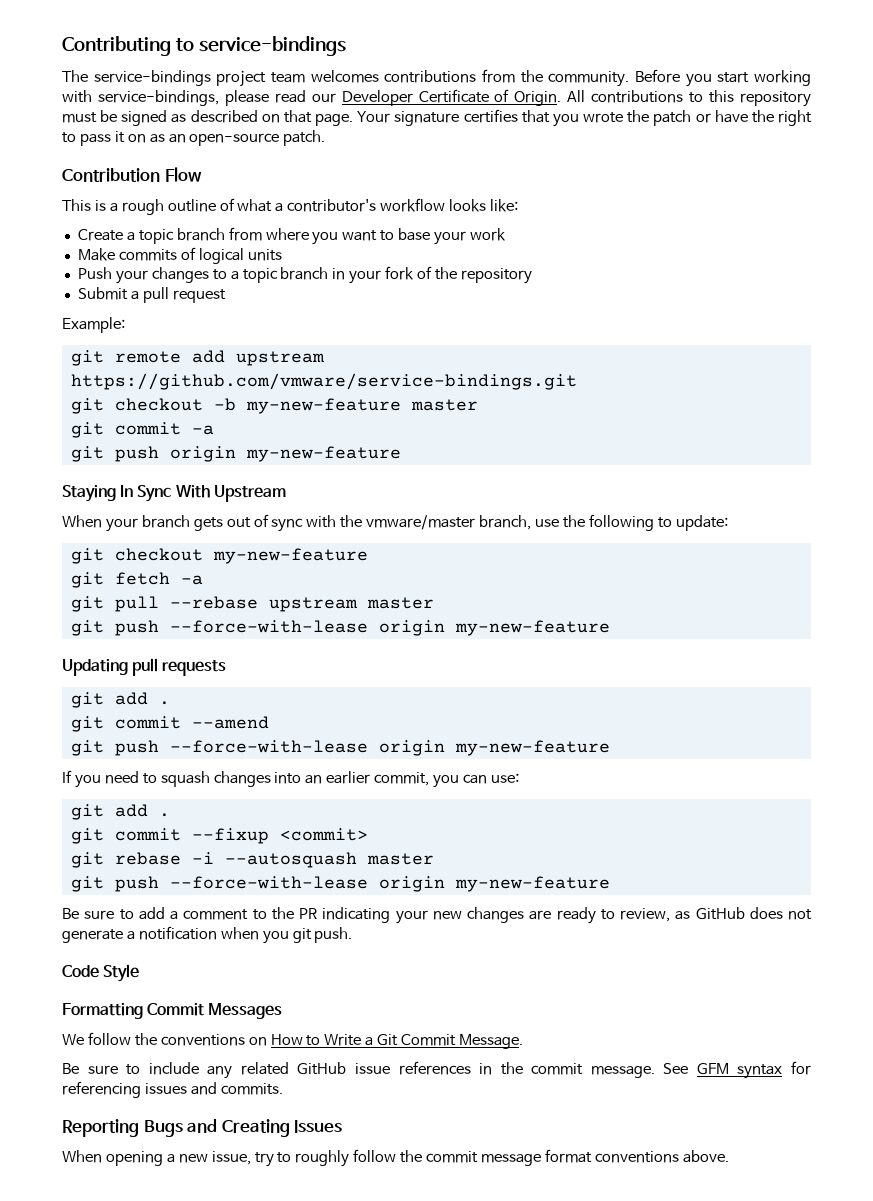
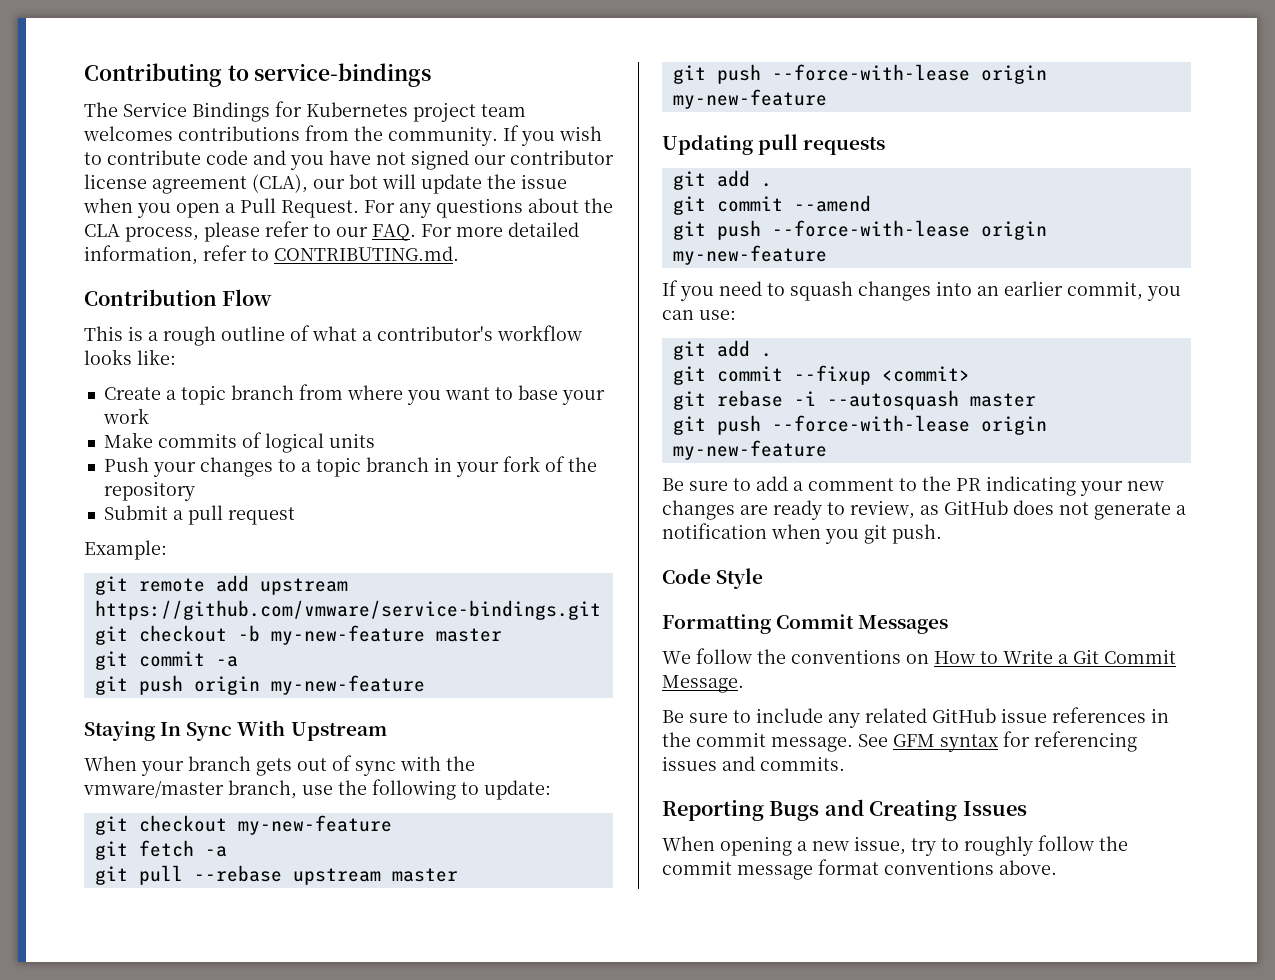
- The service-bindings project team welcomes contributions from the community.
+ The Service Bindings for Kubernetes project team welcomes contributions from the community.
- Before you start working with service-bindings, please read our Developer Certificate of Origin. All contributions to this repository must be signed as described on that page. Your signature certifies that you wrote the patch or have the right to pass it on as an open-source patch.
+ If you wish to contribute code and you have not signed our contributor license agreement (CLA), our bot will update the issue when you open a Pull Request. For any questions about the CLA process, please refer to our FAQ. For more detailed information, refer to CONTRIBUTING.md.

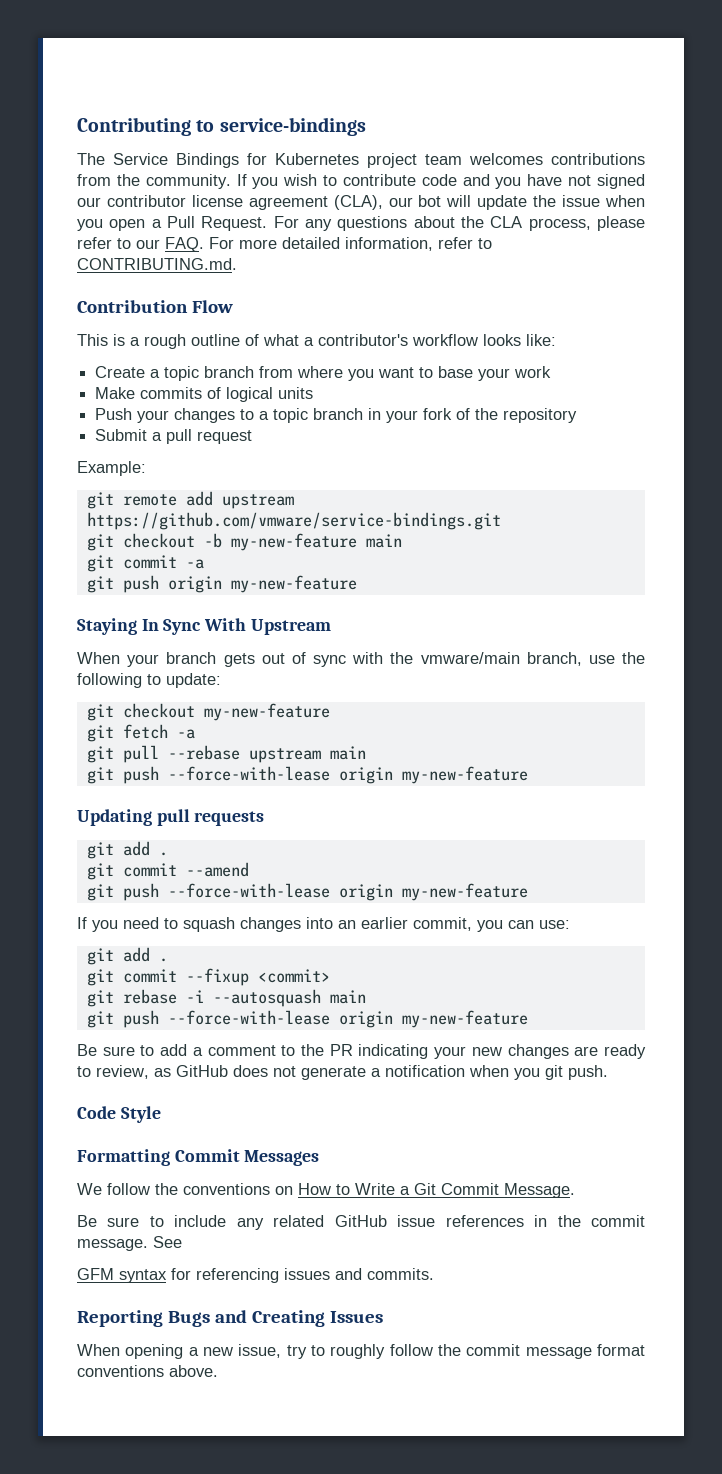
- git checkout -b my-new-feature master
+ git checkout -b my-new-feature main
- When your branch gets out of sync with the vmware/master branch, use the following to update:
+ When your branch gets out of sync with the vmware/main branch, use the following to update:
- git pull --rebase upstream master
+ git pull --rebase upstream main
- git rebase -i --autosquash master
+ git rebase -i --autosquash main
- See GFM syntax for referencing issues and commits.
+ See
+ GFM syntax for referencing issues and commits.

